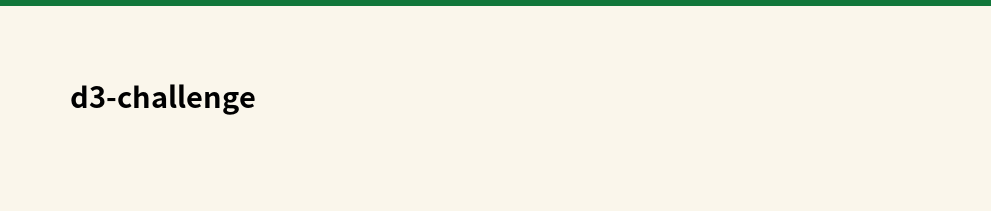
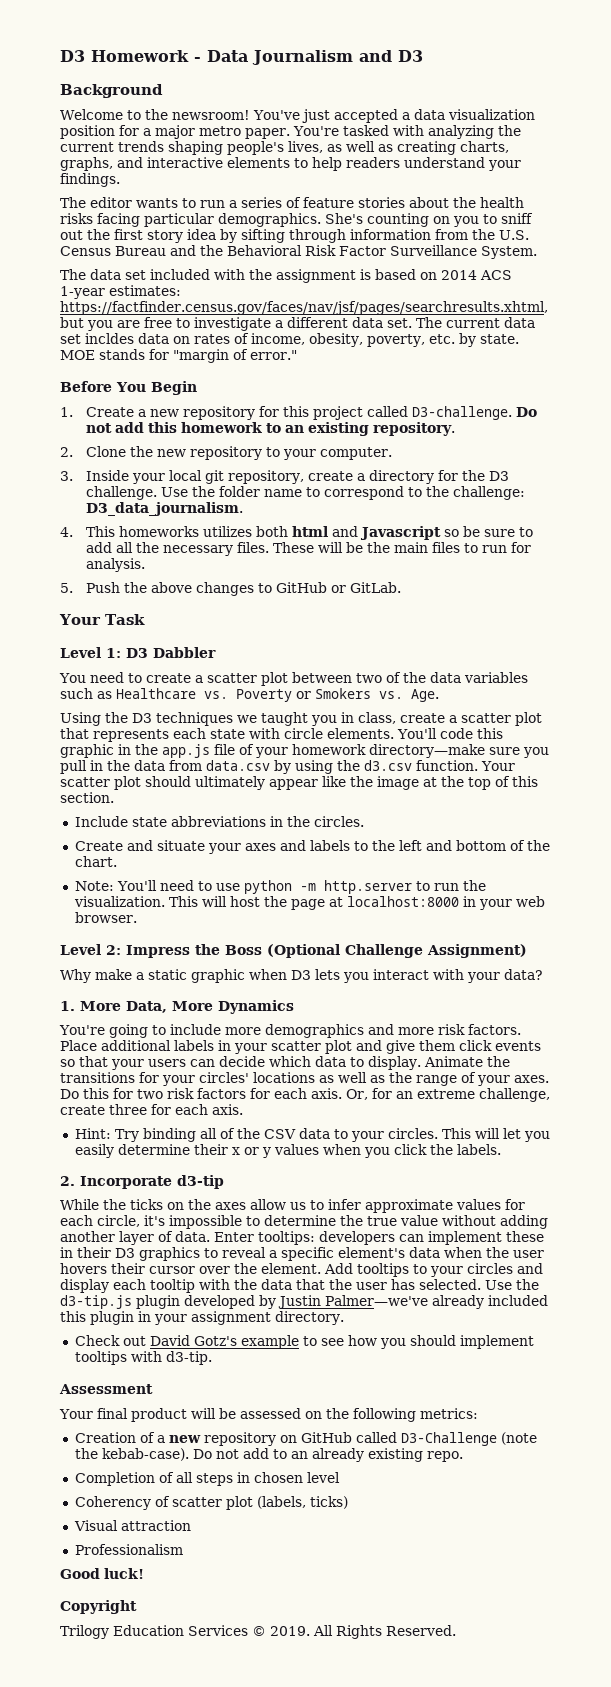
- d3-challenge
+ D3 Homework - Data Journalism and D3
+ Background
+ Welcome to the newsroom! You've just accepted a data visualization position for a major metro paper. You're tasked with analyzing the current trends shaping people's lives, as well as creating charts, graphs, and interactive elements to help readers understand your findings.
+ The editor wants to run a series of feature stories about the health risks facing particular demographics. She's counting on you to sniff out the first story idea by sifting through information from the U.S. Census Bureau and the Behavioral Risk Factor Surveillance System.
+ The data set included with the assignment is based on 2014 ACS 1-year estimates: https://factfinder.census.gov/faces/nav/jsf/pages/searchresults.xhtml, but you are free to investigate a different data set. The current data set incldes data on rates of income, obesity, poverty, etc. by state. MOE stands for "margin of error."
+ Before You Begin
+ 1. Create a new repository for this project called D3-challenge. Do not add this homework to an existing repository.
+ 2. Clone the new repository to your computer.
+ 3. Inside your local git repository, create a directory for the D3 challenge. Use the folder name to correspond to the challenge: D3_data_journalism.
+ 4. This homeworks utilizes both html and Javascript so be sure to add all the necessary files. These will be the main files to run for analysis.
+ 5. Push the above changes to GitHub or GitLab.
+ Your Task
+ Level 1: D3 Dabbler
+ You need to create a scatter plot between two of the data variables such as Healthcare vs. Poverty or Smokers vs. Age.
+ Using the D3 techniques we taught you in class, create a scatter plot that represents each state with circle elements. You'll code this graphic in the app.js file of your homework directory—make sure you pull in the data from data.csv by using the d3.csv function. Your scatter plot should ultimately appear like the image at the top of this section.
+ Include state abbreviations in the circles.
+ Create and situate your axes and labels to the left and bottom of the chart.
+ Note: You'll need to use python -m http.server to run the visualization. This will host the page at localhost:8000 in your web browser.
+ Level 2: Impress the Boss (Optional Challenge Assignment)
+ Why make a static graphic when D3 lets you interact with your data?
+ 1. More Data, More Dynamics
+ You're going to include more demographics and more risk factors. Place additional labels in your scatter plot and give them click events so that your users can decide which data to display. Animate the transitions for your circles' locations as well as the range of your axes. Do this for two risk factors for each axis. Or, for an extreme challenge, create three for each axis.
+ Hint: Try binding all of the CSV data to your circles. This will let you easily determine their x or y values when you click the labels.
+ 2. Incorporate d3-tip
+ While the ticks on the axes allow us to infer approximate values for each circle, it's impossible to determine the true value without adding another layer of data. Enter tooltips: developers can implement these in their D3 graphics to reveal a specific element's data when the user hovers their cursor over the element. Add tooltips to your circles and display each tooltip with the data that the user has selected. Use the d3-tip.js plugin developed by Justin Palmer—we've already included this plugin in your assignment directory.
+ Check out David Gotz's example to see how you should implement tooltips with d3-tip.
+ Assessment
+ Your final product will be assessed on the following metrics:
+ Creation of a new repository on GitHub called D3-Challenge (note the kebab-case). Do not add to an already existing repo.
+ Completion of all steps in chosen level
+ Coherency of scatter plot (labels, ticks)
+ Visual attraction
+ Professionalism
+ Good luck!
+ Copyright
+ Trilogy Education Services © 2019. All Rights Reserved.

